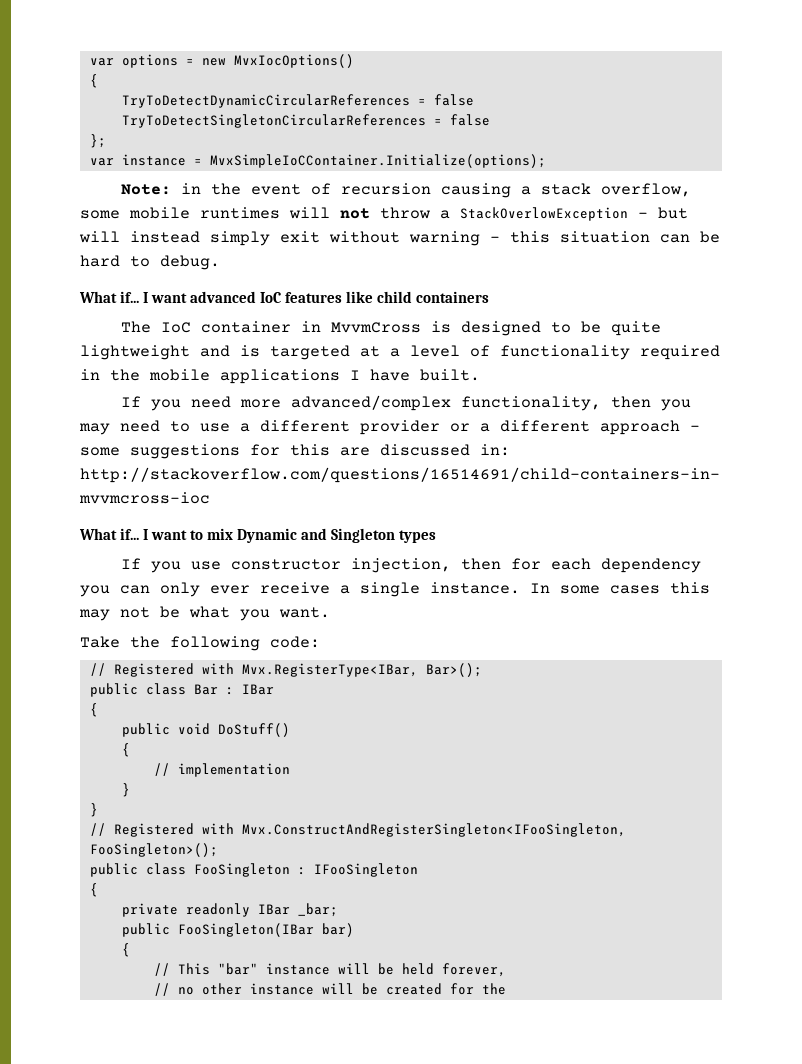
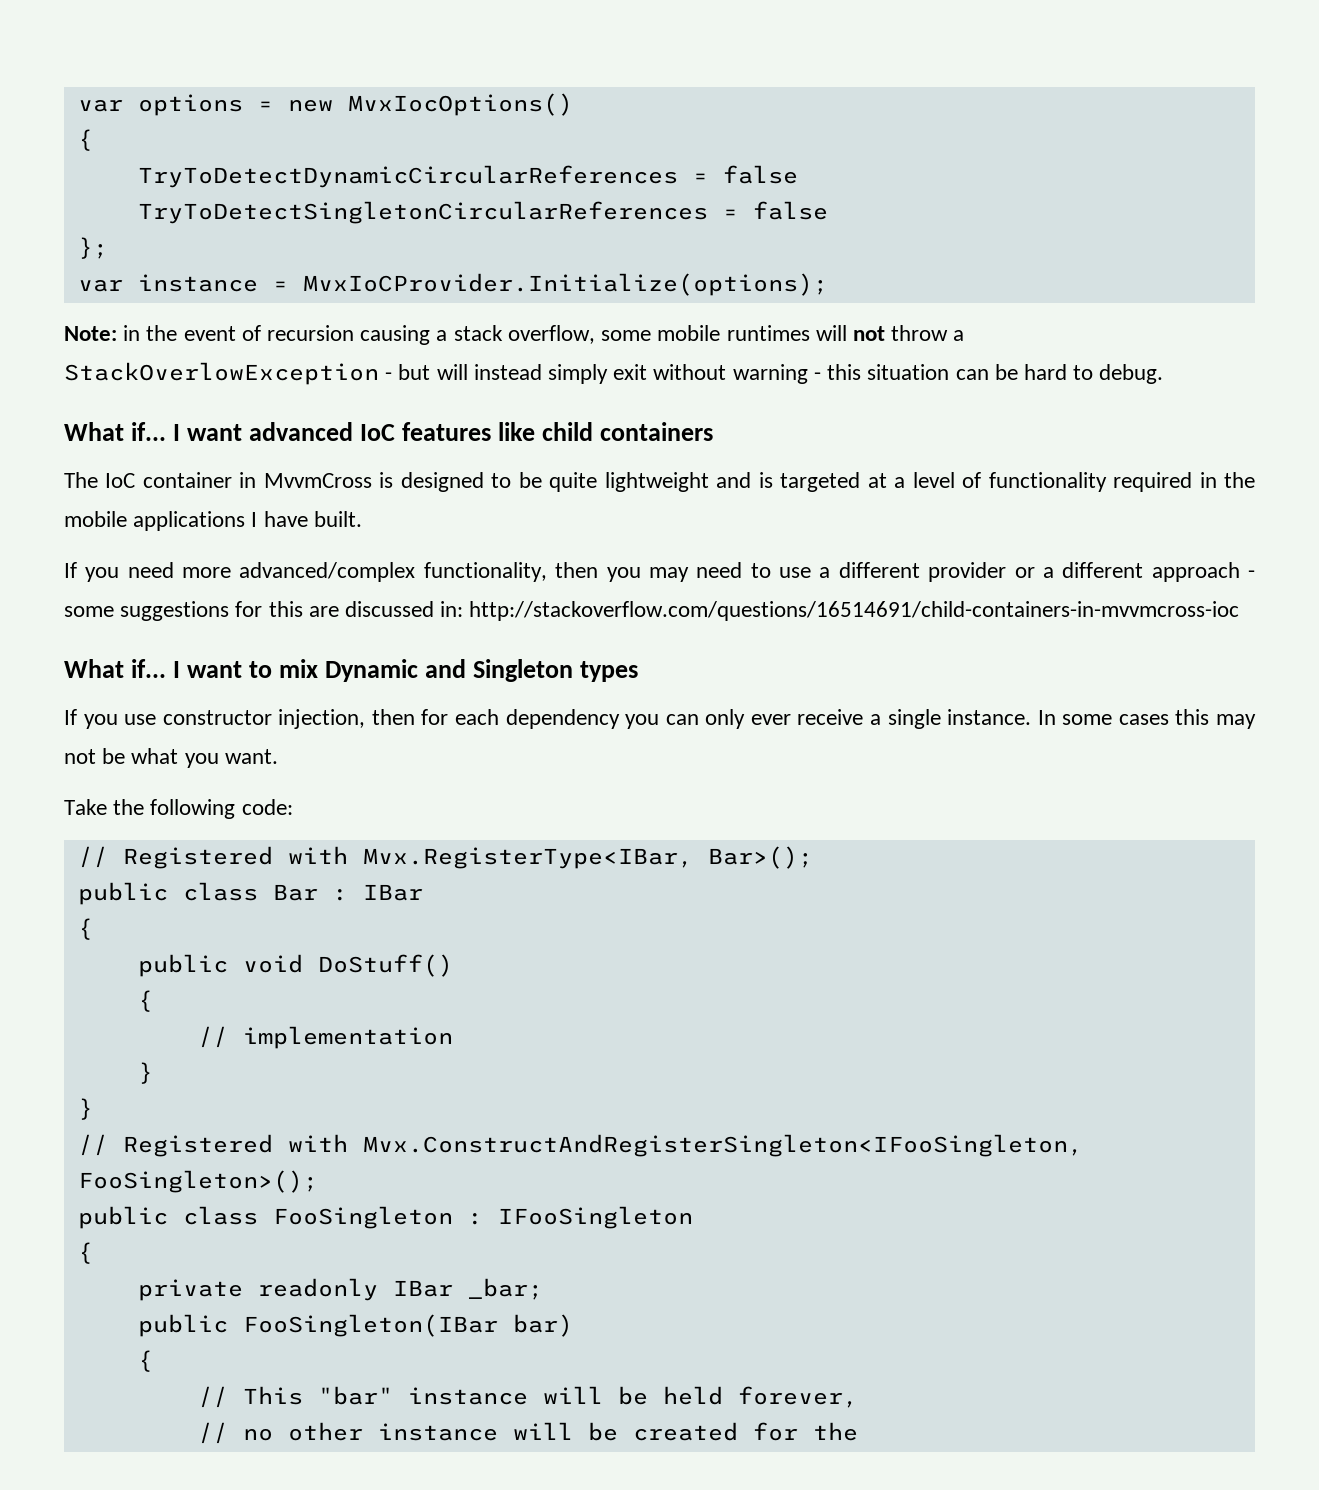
- var instance = MvxSimpleIoCContainer.Initialize(options);
+ var instance = MvxIoCProvider.Initialize(options);

